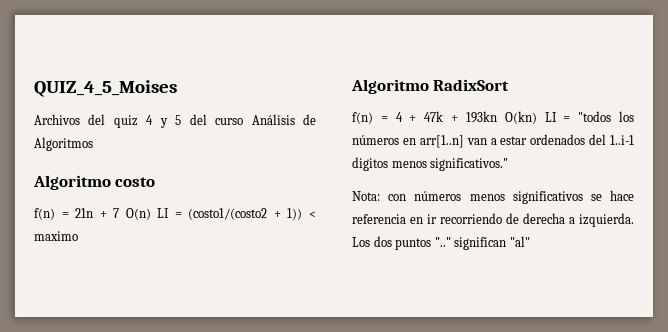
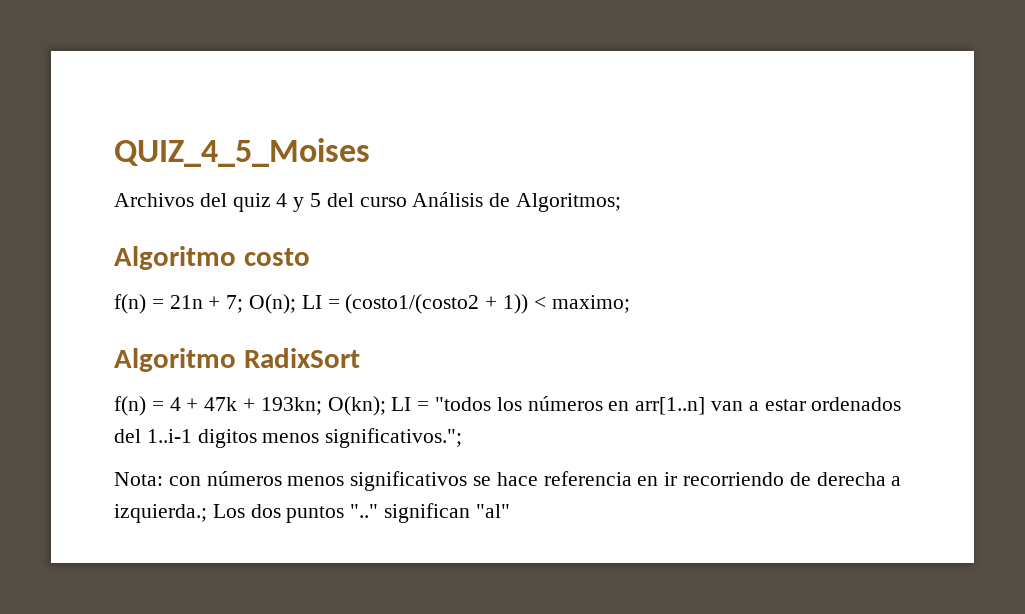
- Archivos del quiz 4 y 5 del curso Análisis de Algoritmos
+ Archivos del quiz 4 y 5 del curso Análisis de Algoritmos;
- f(n) = 21n + 7 O(n) LI = (costo1/(costo2 + 1)) < maximo
+ f(n) = 21n + 7; O(n); LI = (costo1/(costo2 + 1)) < maximo;
- f(n) = 4 + 47k + 193kn O(kn) LI = "todos los números en arr[1..n] van a estar ordenados del 1..i-1 digitos menos significativos."
+ f(n) = 4 + 47k + 193kn; O(kn); LI = "todos los números en arr[1..n] van a estar ordenados del 1..i-1 digitos menos significativos.";
- Nota: con números menos significativos se hace referencia en ir recorriendo de derecha a izquierda. Los dos puntos ".." significan "al"
+ Nota: con números menos significativos se hace referencia en ir recorriendo de derecha a izquierda.; Los dos puntos ".." significan "al"

